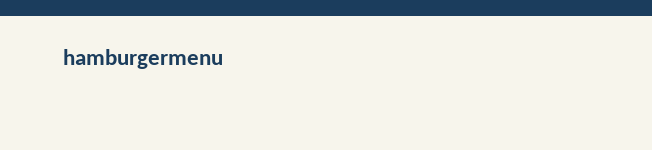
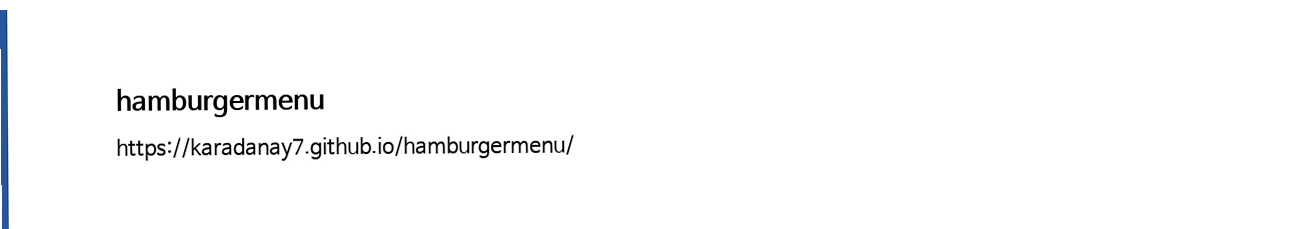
+ https://karadanay7.github.io/hamburgermenu/

